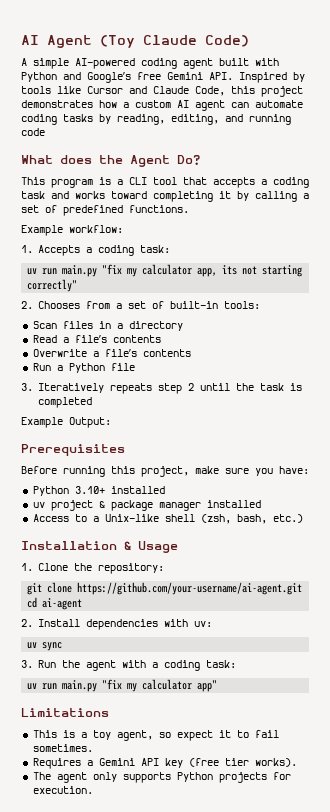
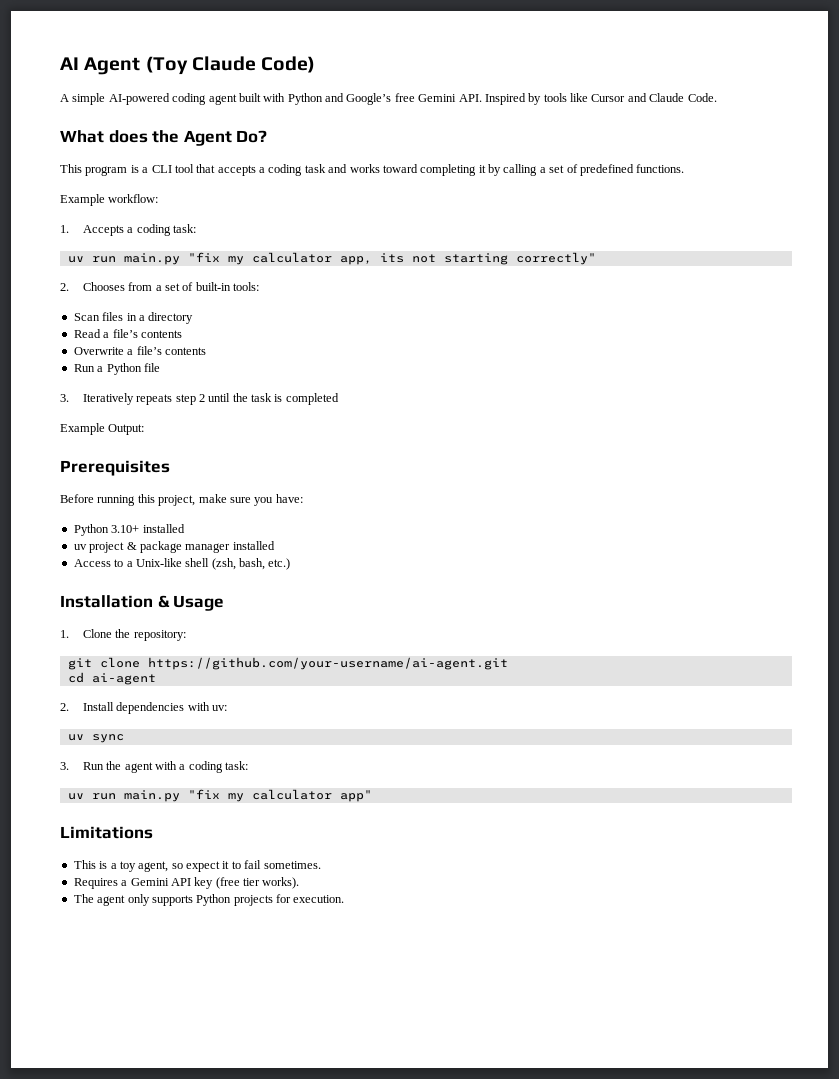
- A simple AI-powered coding agent built with Python and Google’s free Gemini API. Inspired by tools like Cursor and Claude Code, this project demonstrates how a custom AI agent can automate coding tasks by reading, editing, and running code
+ A simple AI-powered coding agent built with Python and Google’s free Gemini API. Inspired by tools like Cursor and Claude Code.

